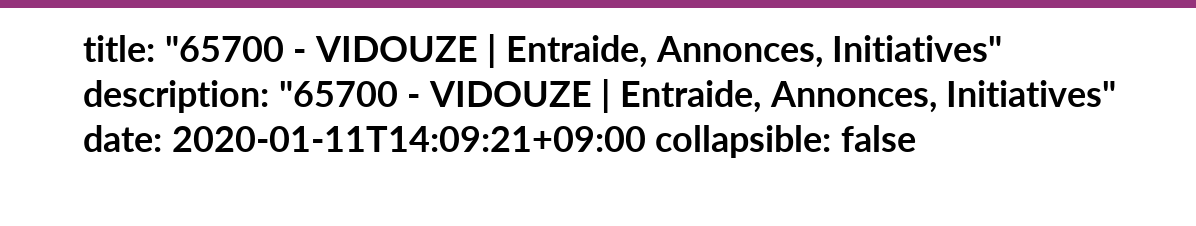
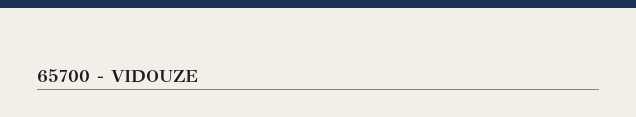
- title: "65700 - VIDOUZE | Entraide, Annonces, Initiatives" description: "65700 - VIDOUZE | Entraide, Annonces, Initiatives" date: 2020-01-11T14:09:21+09:00 collapsible: false
+ 65700 - VIDOUZE

